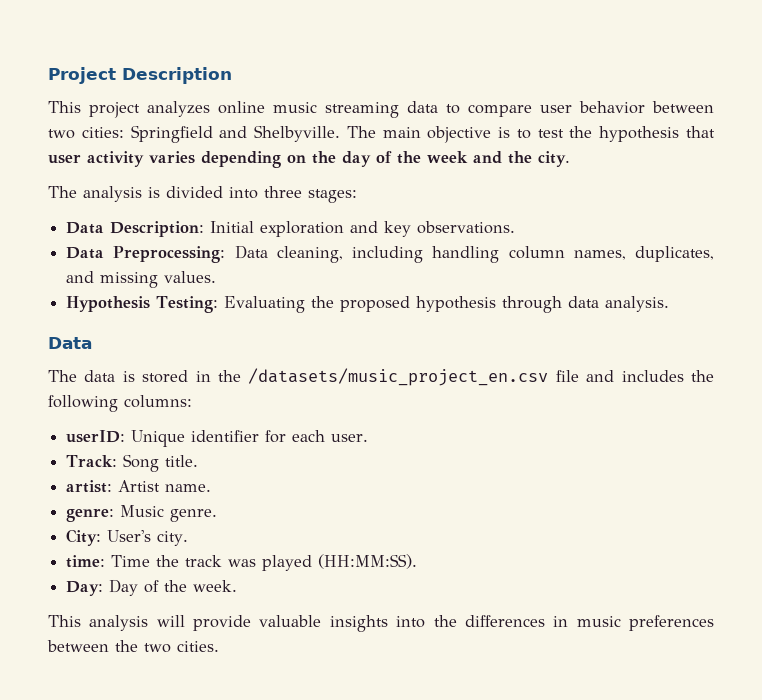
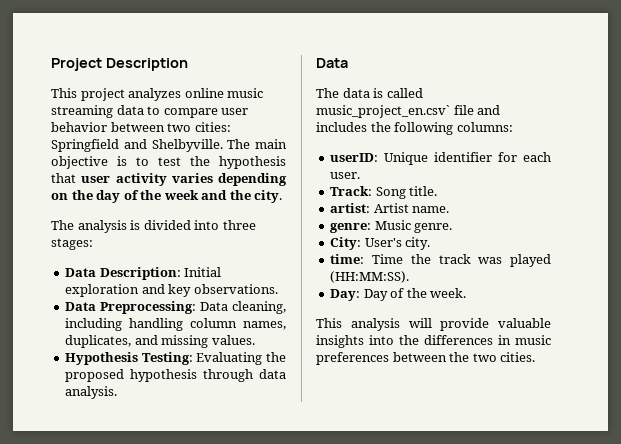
- The data is stored in the /datasets/music_project_en.csv file and includes the following columns:
+ The data is called music_project_en.csv` file and includes the following columns:

